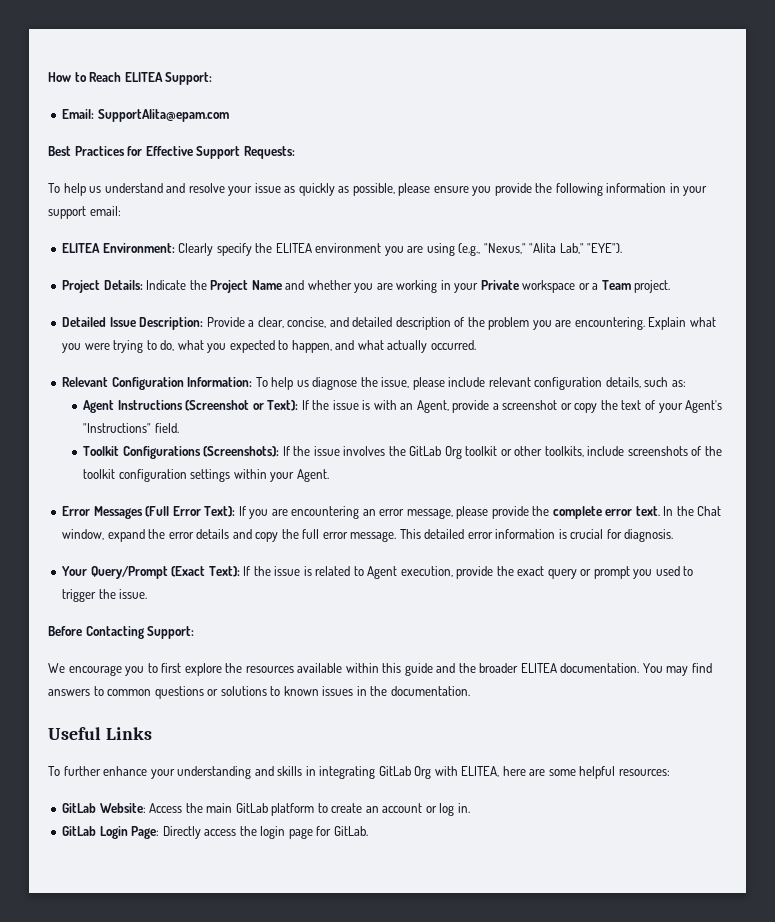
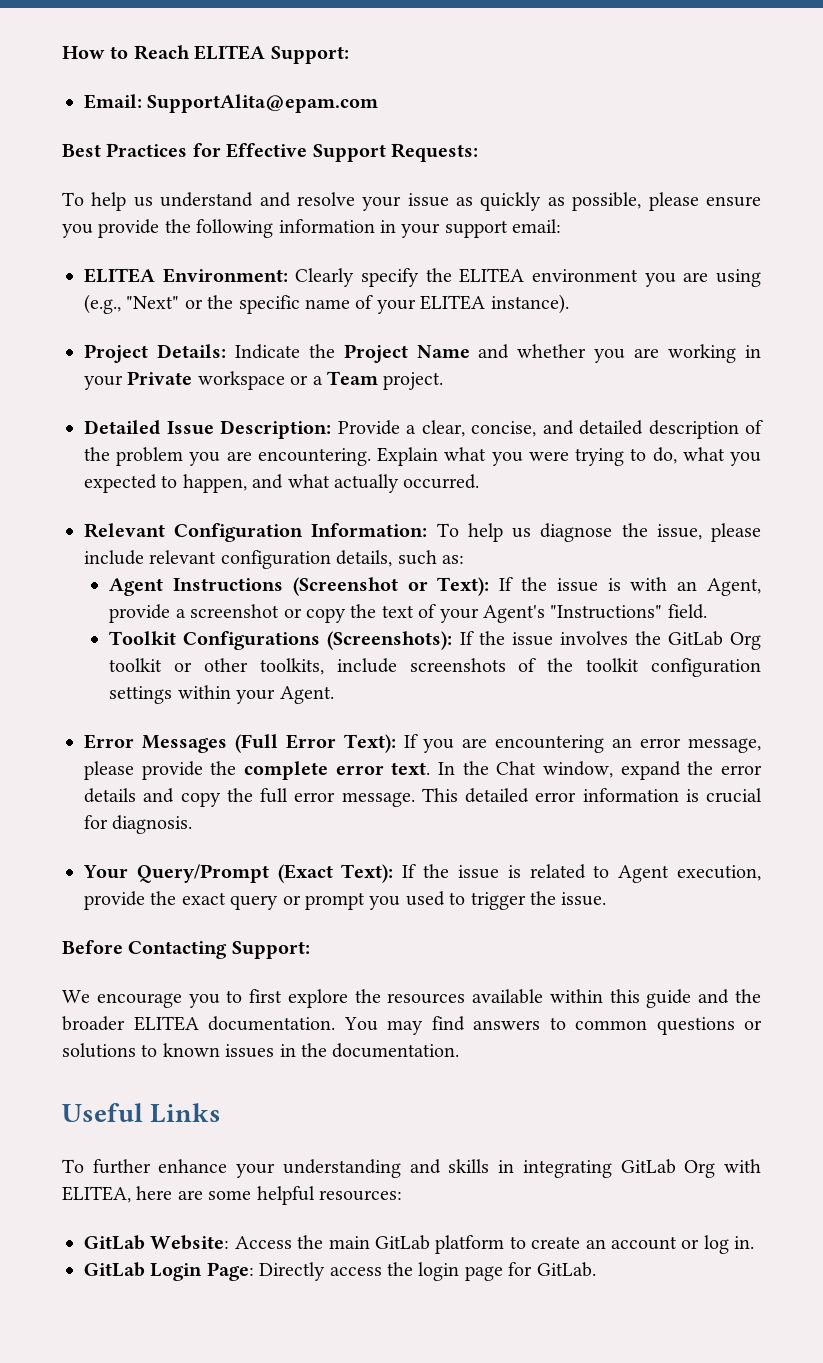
- ELITEA Environment: Clearly specify the ELITEA environment you are using (e.g., "Nexus," "Alita Lab," "EYE").
+ ELITEA Environment: Clearly specify the ELITEA environment you are using (e.g., "Next" or the specific name of your ELITEA instance).

